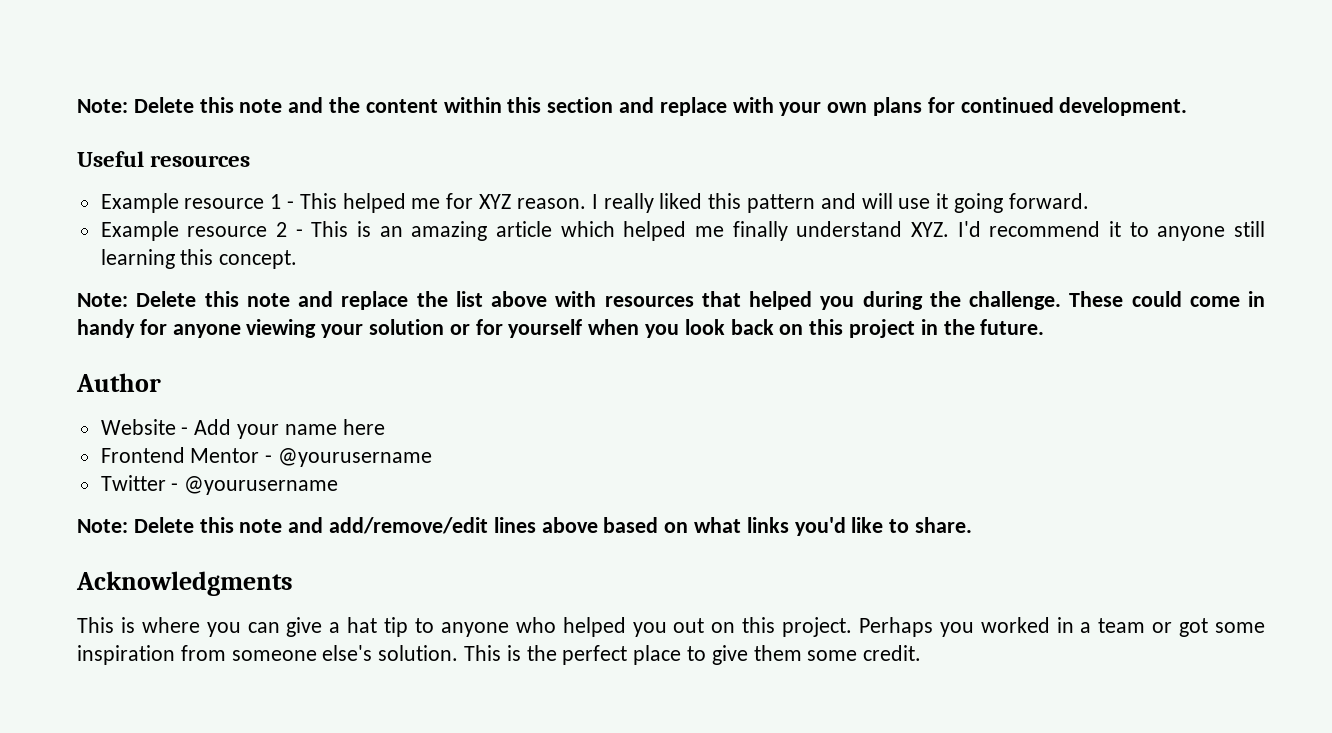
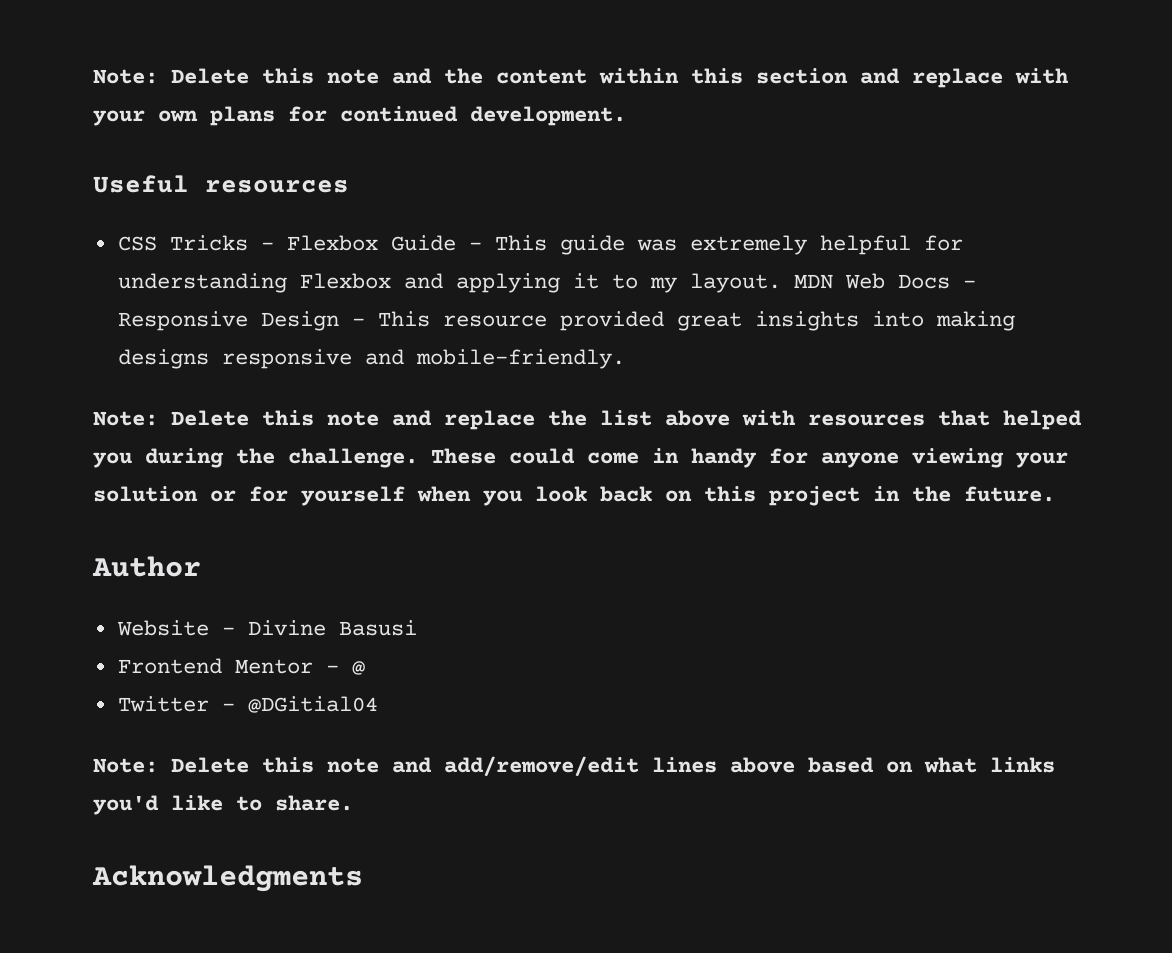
- Example resource 1 - This helped me for XYZ reason. I really liked this pattern and will use it going forward.
- Example resource 2 - This is an amazing article which helped me finally understand XYZ. I'd recommend it to anyone still learning this concept.
+ CSS Tricks - Flexbox Guide - This guide was extremely helpful for understanding Flexbox and applying it to my layout. MDN Web Docs - Responsive Design - This resource provided great insights into making designs responsive and mobile-friendly.
- Website - Add your name here
+ Website - Divine Basusi
- Frontend Mentor - @yourusername
+ Frontend Mentor - @
- Twitter - @yourusername
+ Twitter - @DGitial04
- This is where you can give a hat tip to anyone who helped you out on this project. Perhaps you worked in a team or got some inspiration from someone else's solution. This is the perfect place to give them some credit.

